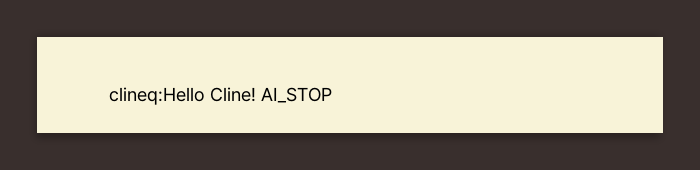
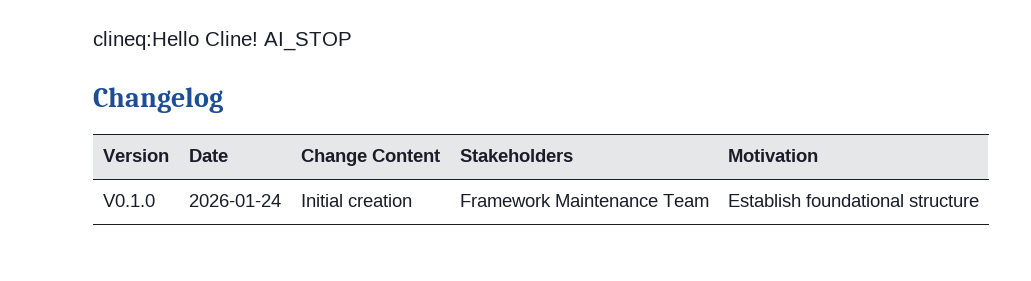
+ Changelog
+ Version | Date | Change Content | Stakeholders | Motivation
+ V0.1.0 | 2026-01-24 | Initial creation | Framework Maintenance Team | Establish foundational structure

